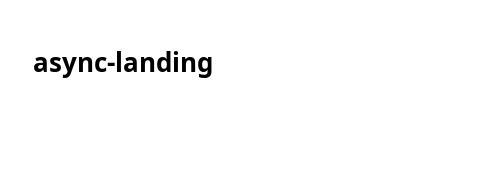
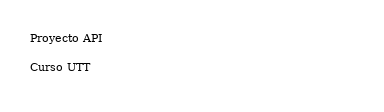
- async-landing
+ Proyecto API
+ Curso UTT

